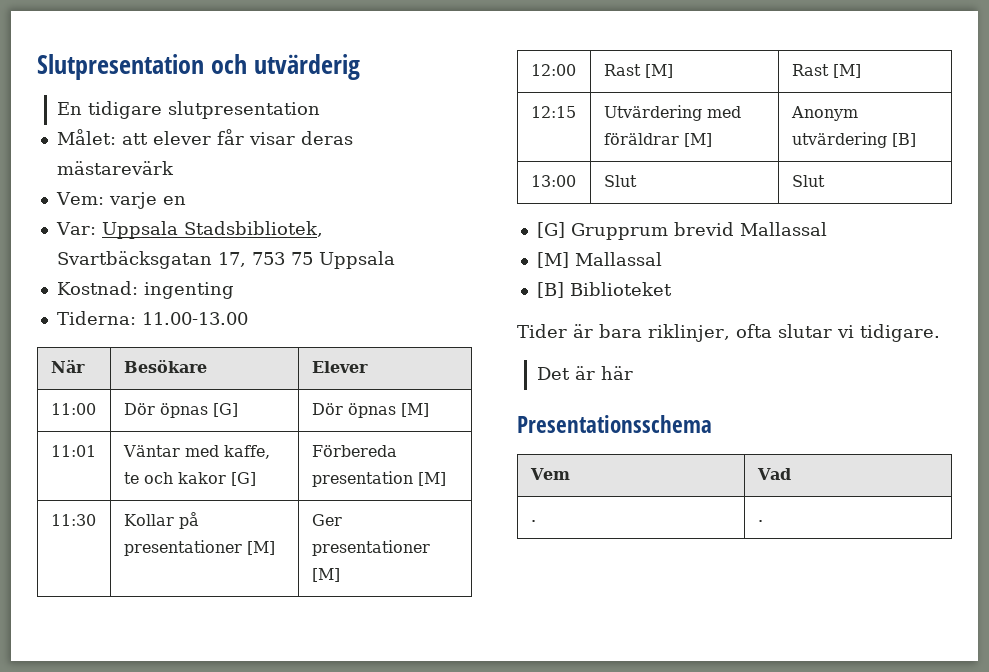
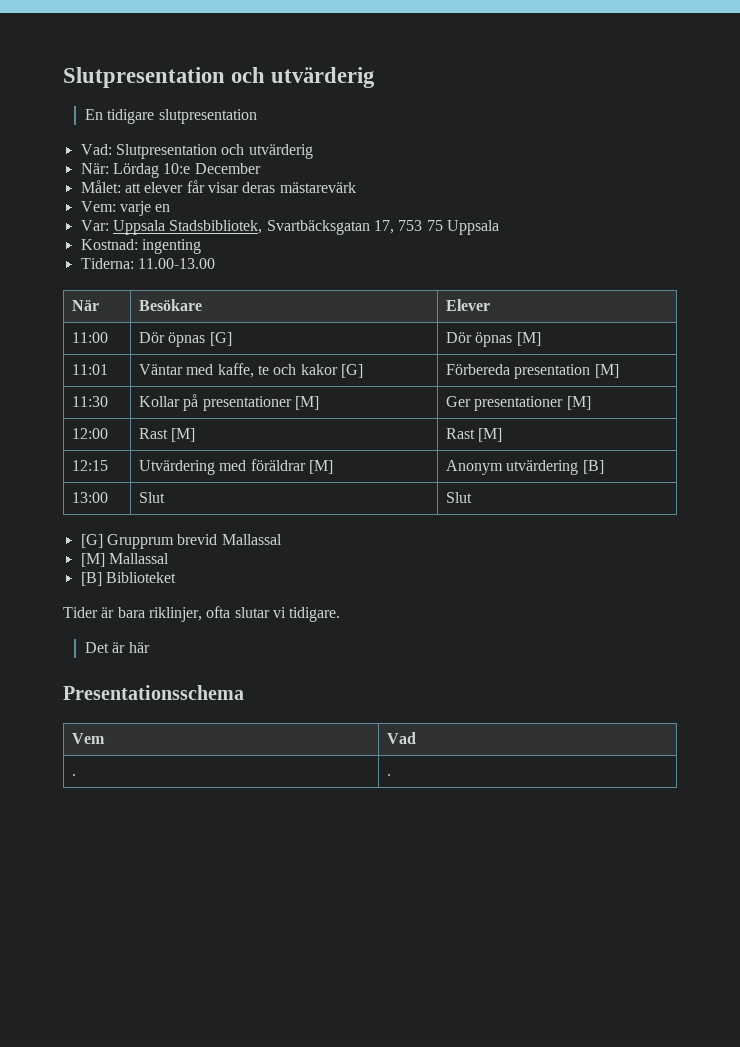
+ Vad: Slutpresentation och utvärderig
+ När: Lördag 10:e December

